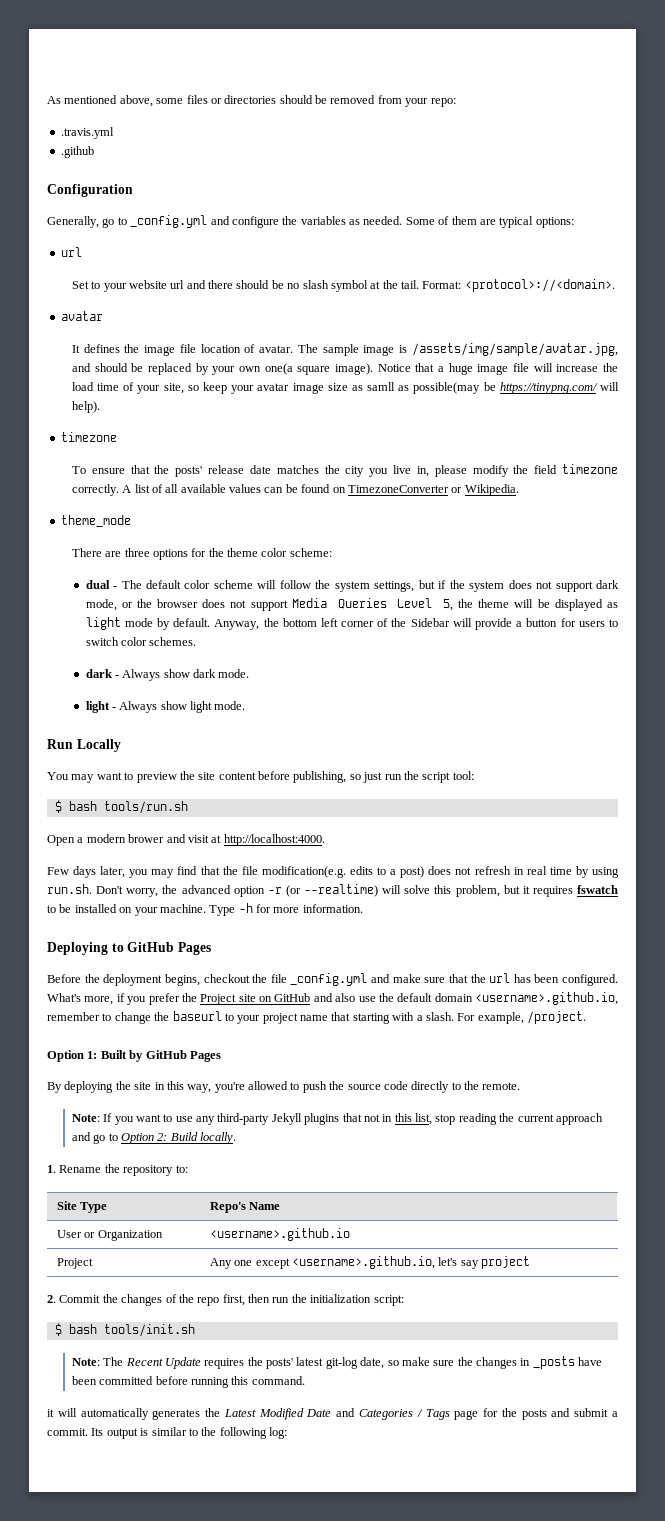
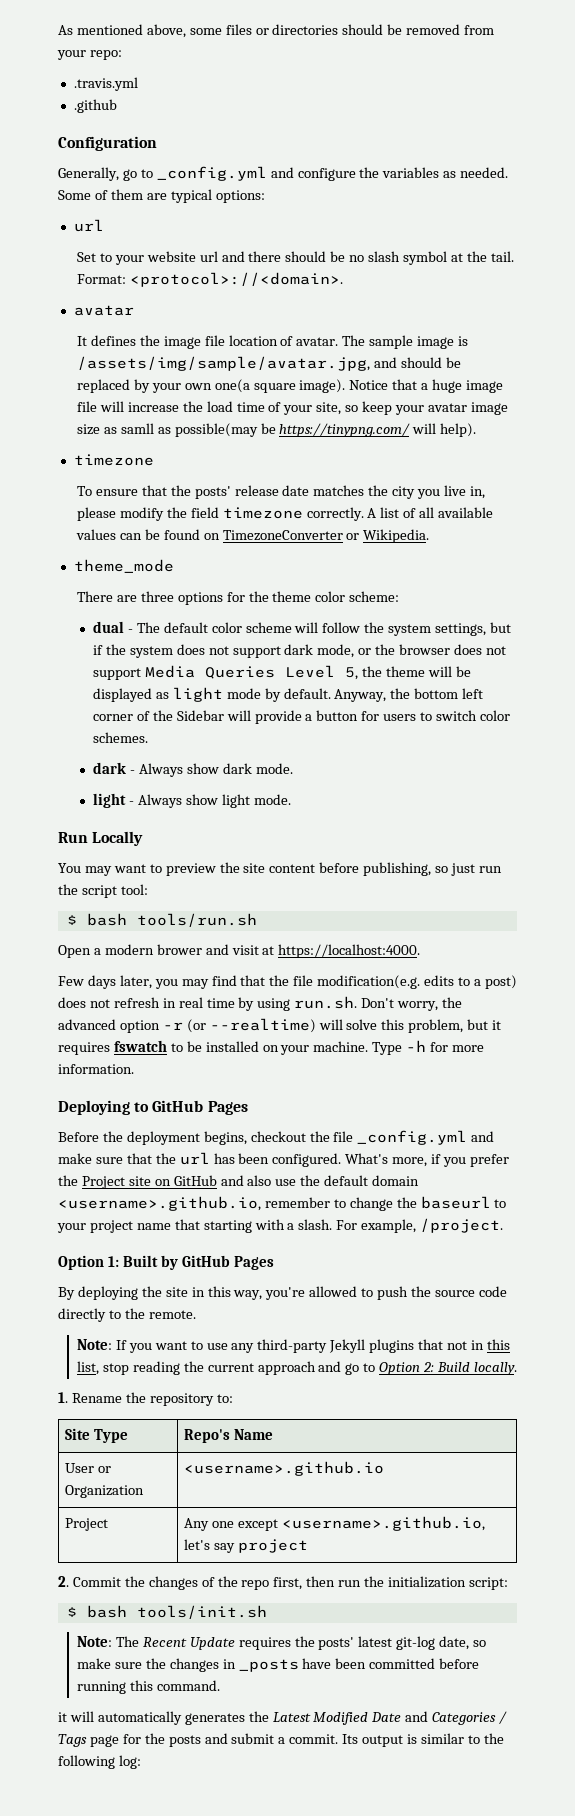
- Open a modern brower and visit at http://localhost:4000.
+ Open a modern brower and visit at https://localhost:4000.

